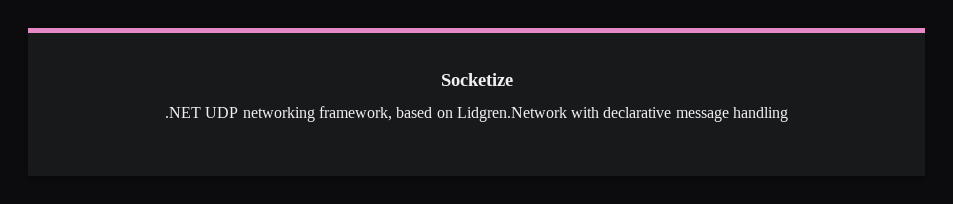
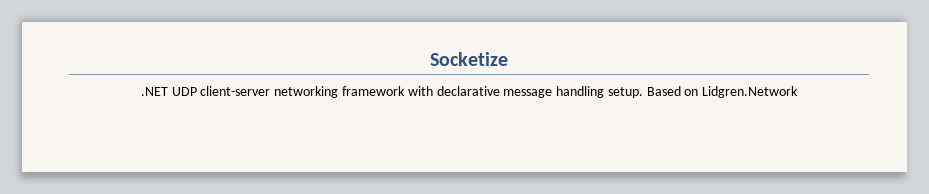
- .NET UDP networking framework, based on Lidgren.Network with declarative message handling
+ .NET UDP client-server networking framework with declarative message handling setup. Based on Lidgren.Network

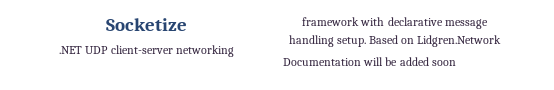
+ Documentation will be added soon

